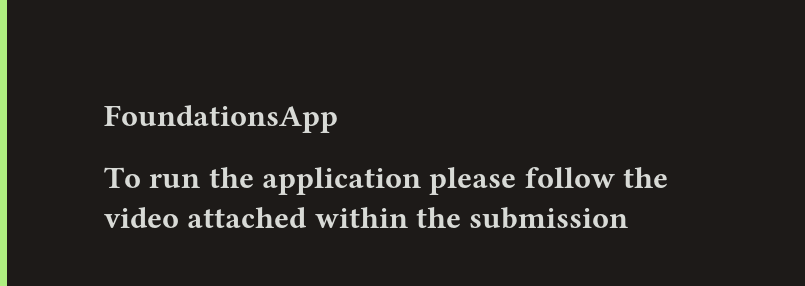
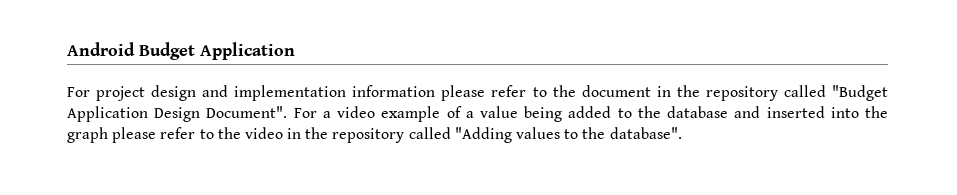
- FoundationsApp
- To run the application please follow the video attached within the submission
+ Android Budget Application
+ For project design and implementation information please refer to the document in the repository called "Budget Application Design Document". For a video example of a value being added to the database and inserted into the graph please refer to the video in the repository called "Adding values to the database".

